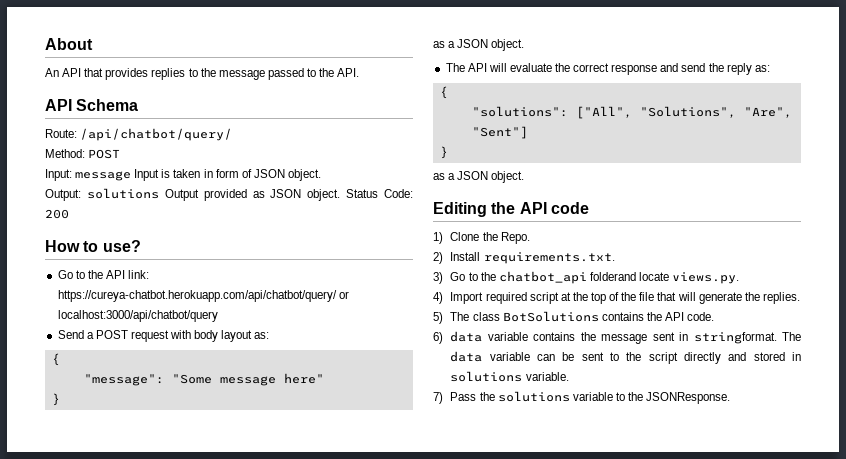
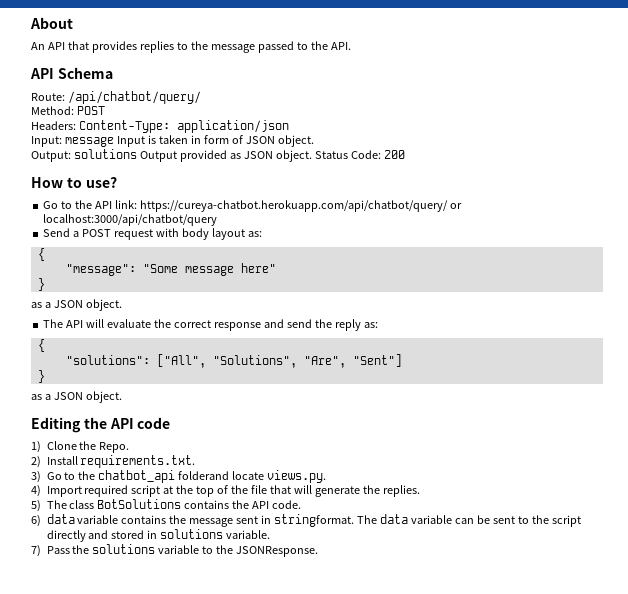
+ Headers: Content-Type: application/json

